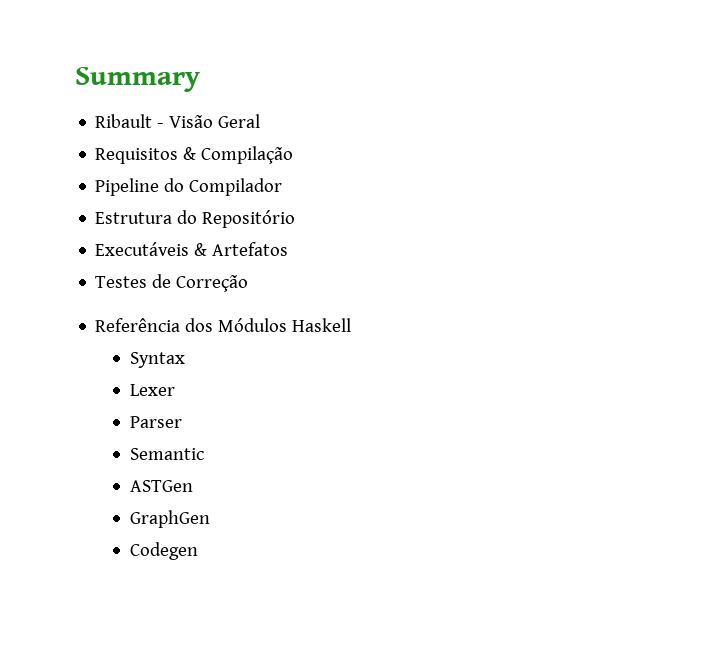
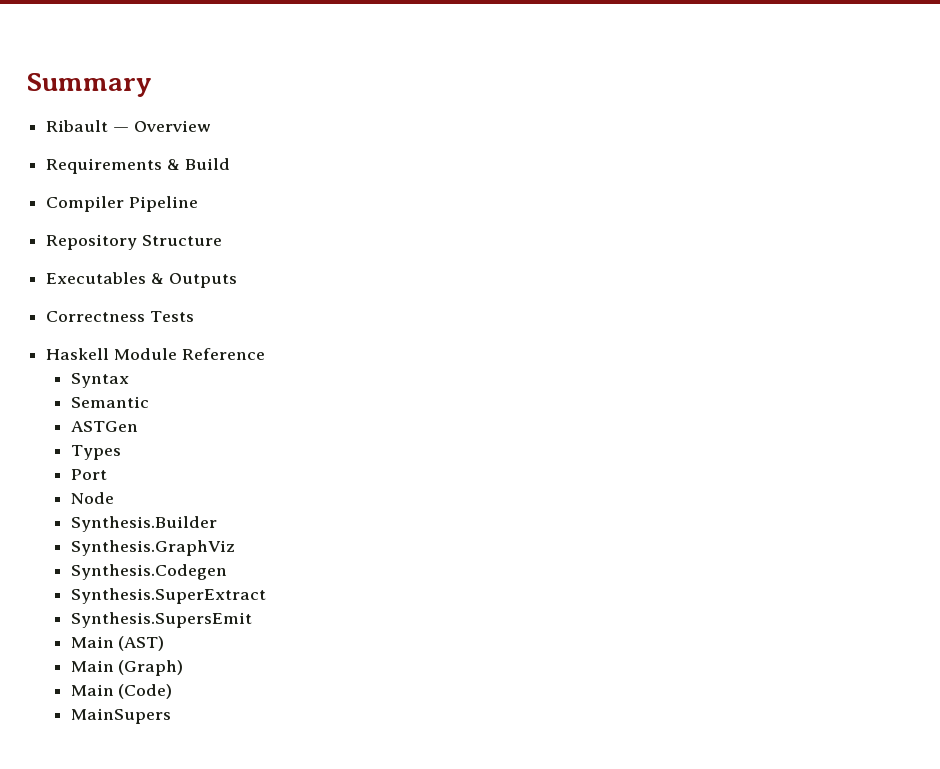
- Ribault - Visão Geral
- Requisitos & Compilação
- Pipeline do Compilador
- Estrutura do Repositório
- Executáveis & Artefatos
- Testes de Correção
- Referência dos Módulos Haskell
+ Ribault — Overview
+ Requirements & Build
+ Compiler Pipeline
+ Repository Structure
+ Executables & Outputs
+ Correctness Tests
+ Haskell Module Reference
- Lexer
- Parser
- GraphGen
- Codegen
+ Types
+ Port
+ Node
+ Synthesis.Builder
+ Synthesis.GraphViz
+ Synthesis.Codegen
+ Synthesis.SuperExtract
+ Synthesis.SupersEmit
+ Main (AST)
+ Main (Graph)
+ Main (Code)
+ MainSupers

